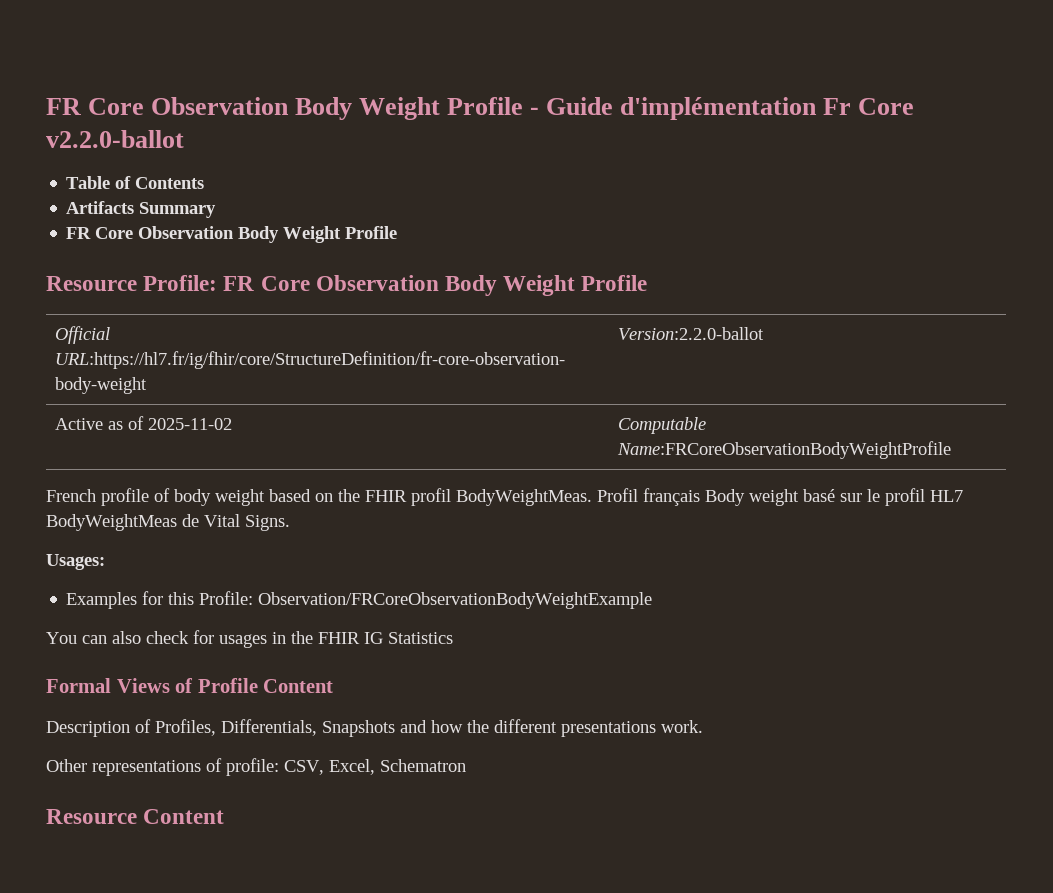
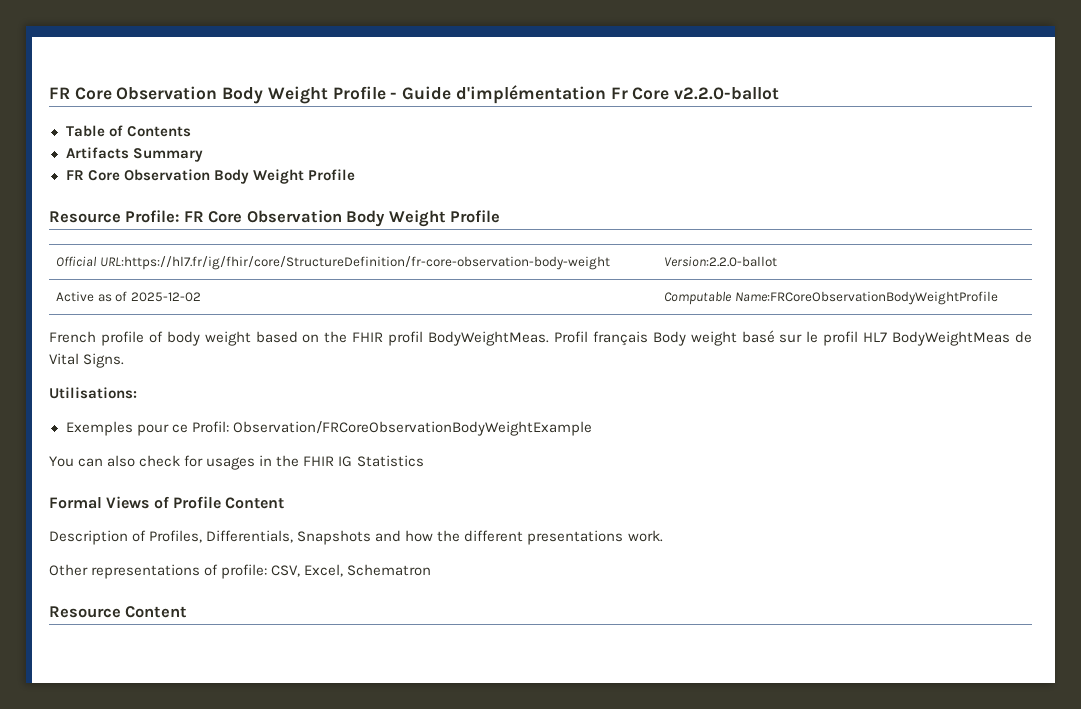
- Active as of 2025-11-02 | Computable Name:FRCoreObservationBodyWeightProfile
+ Active as of 2025-12-02 | Computable Name:FRCoreObservationBodyWeightProfile
- Usages:
- Examples for this Profile: Observation/FRCoreObservationBodyWeightExample
+ Utilisations:
+ Exemples pour ce Profil: Observation/FRCoreObservationBodyWeightExample

